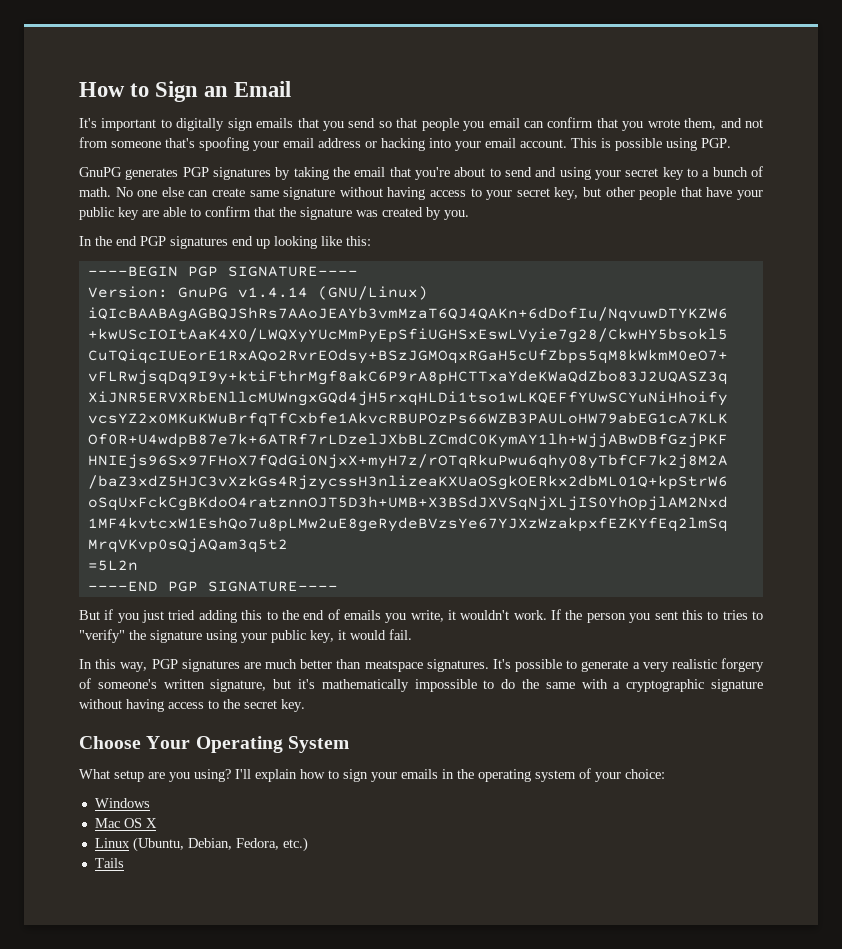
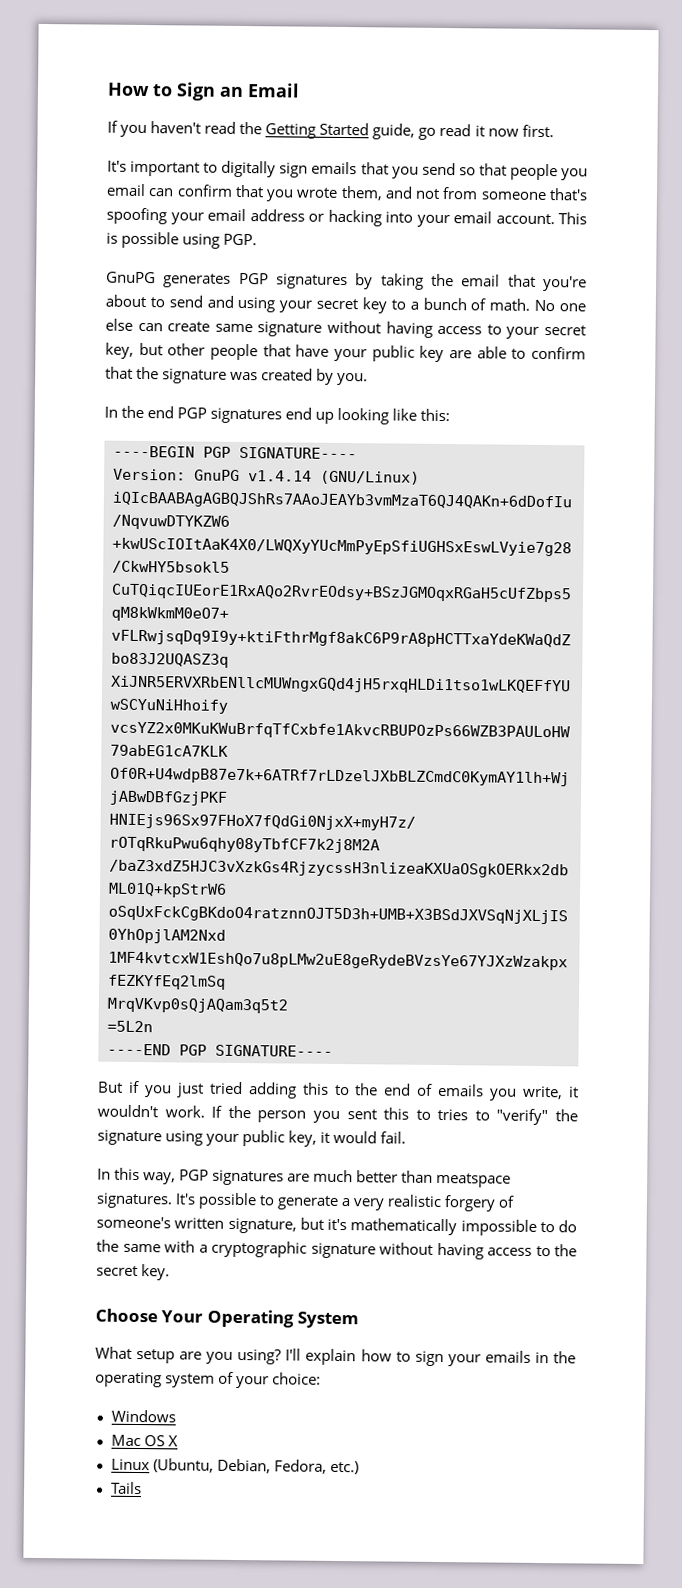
+ If you haven't read the Getting Started guide, go read it now first.

